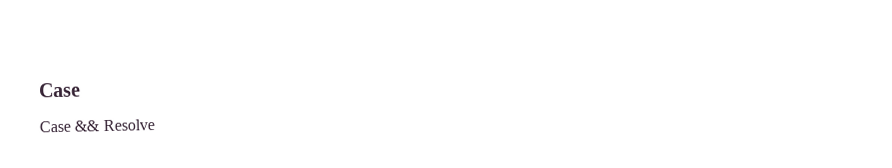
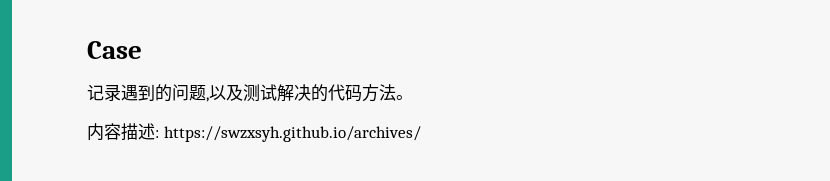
- Case && Resolve
+ 记录遇到的问题,以及测试解决的代码方法。
+ 内容描述: https://swzxsyh.github.io/archives/

